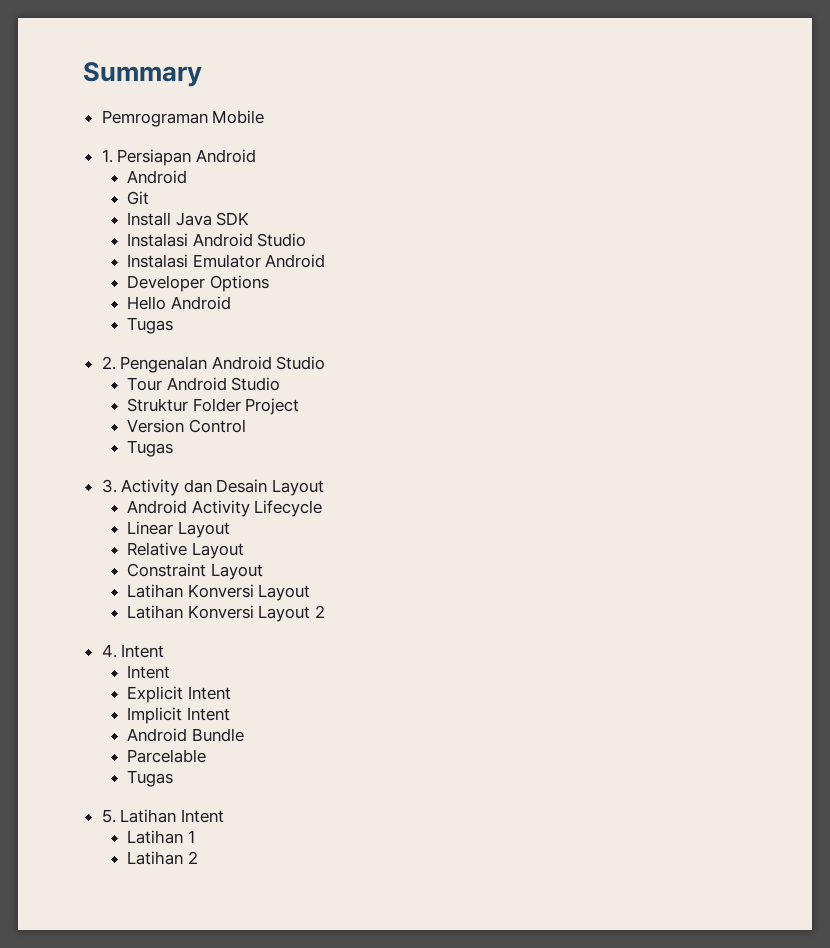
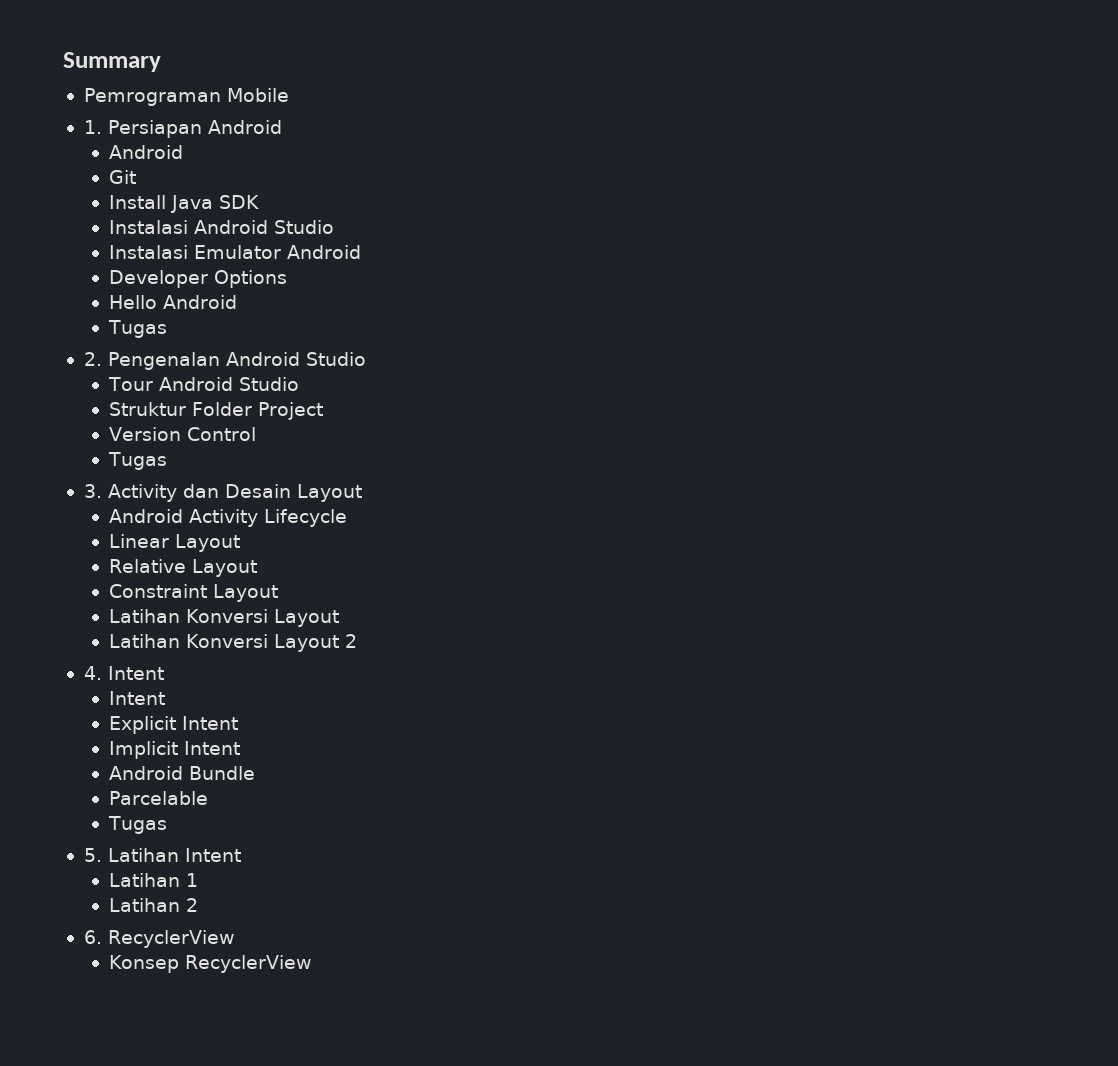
+ 6. RecyclerView
+ Konsep RecyclerView

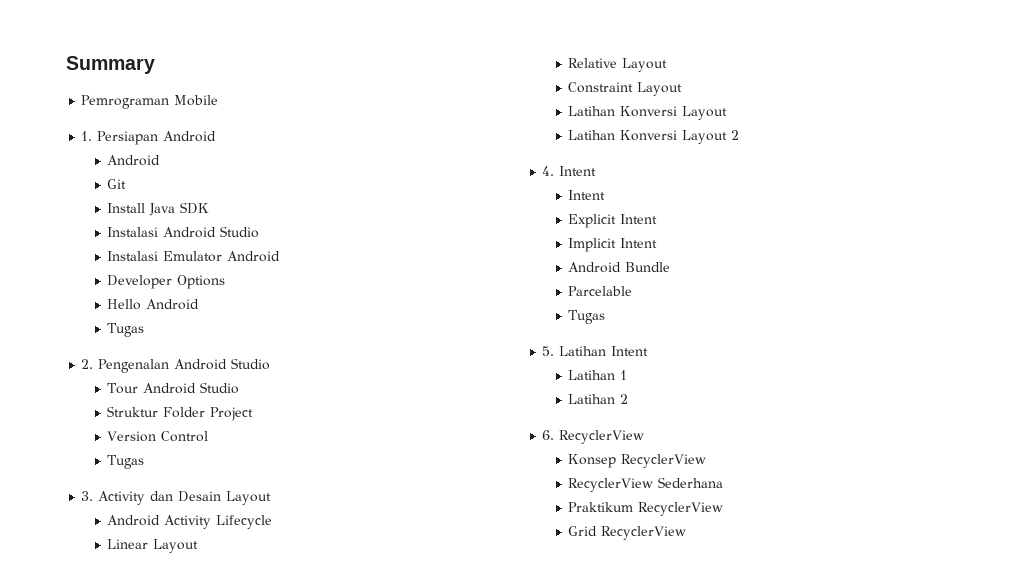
+ RecyclerView Sederhana
+ Praktikum RecyclerView
+ Grid RecyclerView

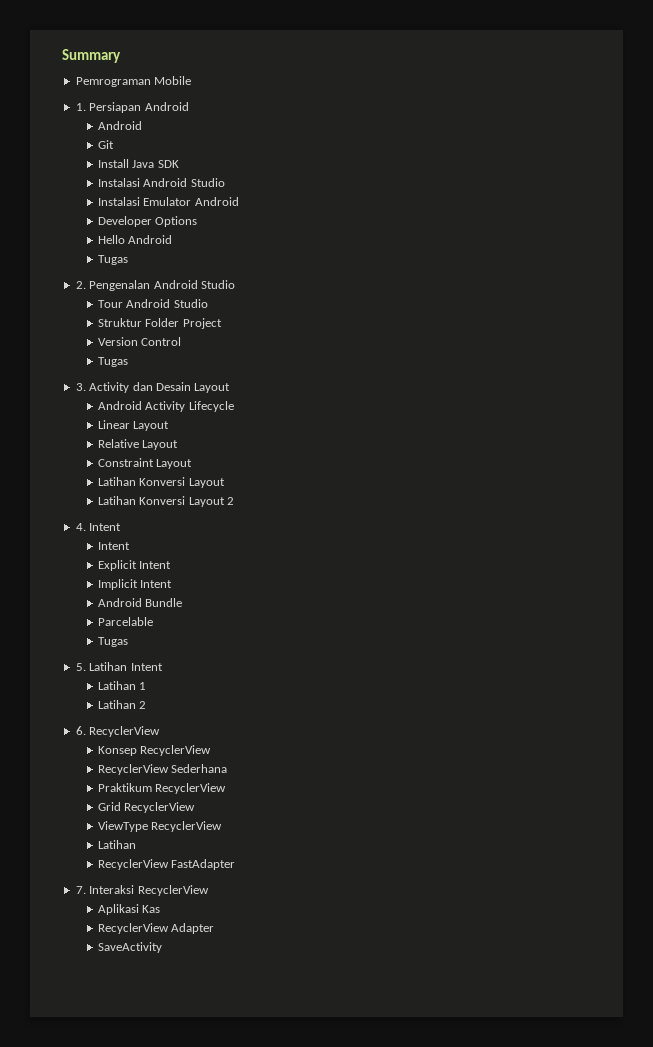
+ ViewType RecyclerView
+ Latihan
+ RecyclerView FastAdapter
+ 7. Interaksi RecyclerView
+ Aplikasi Kas
+ RecyclerView Adapter
+ SaveActivity

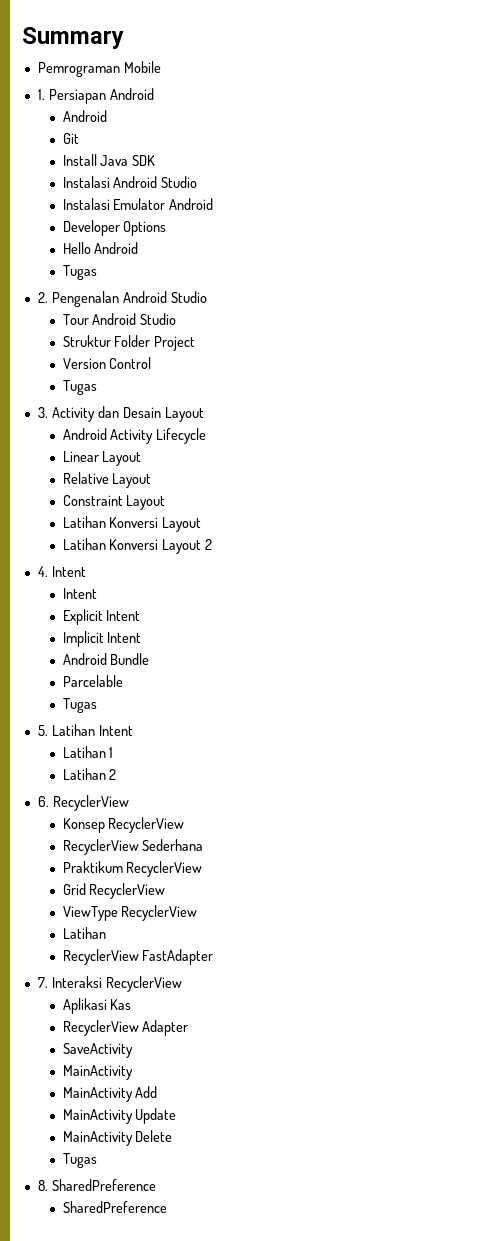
  SaveActivity
+ MainActivity
+ MainActivity Add
+ MainActivity Update
+ MainActivity Delete
+ Tugas
+ 8. SharedPreference
+ SharedPreference

